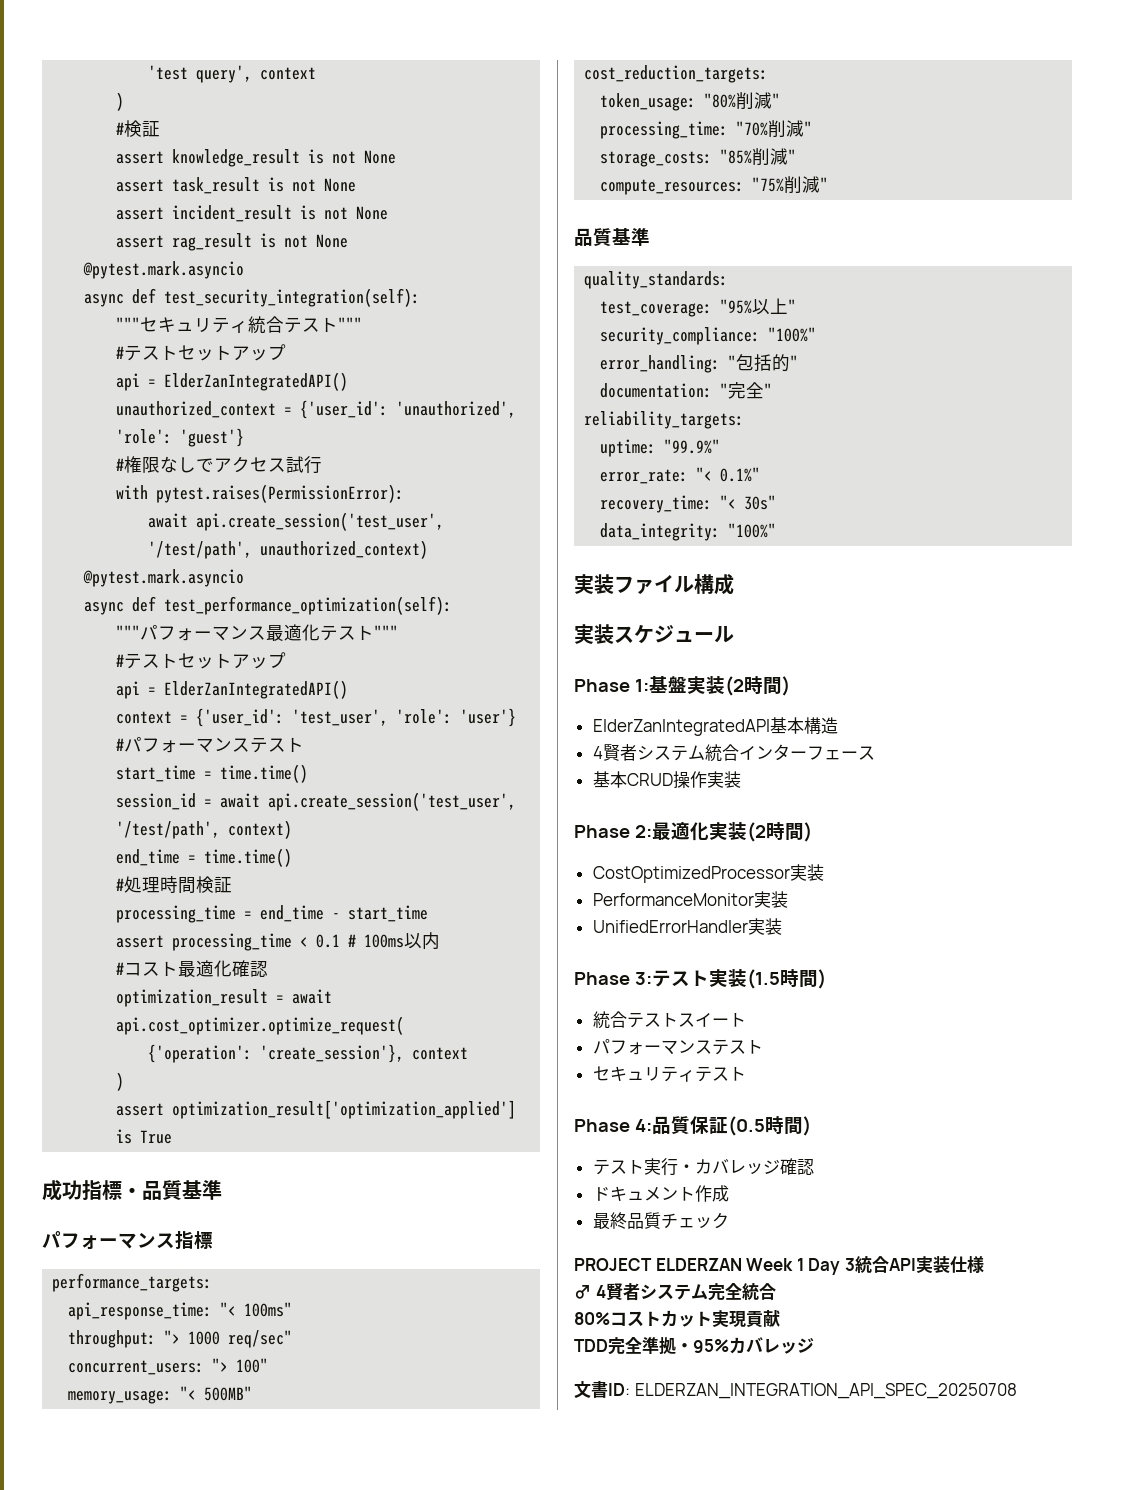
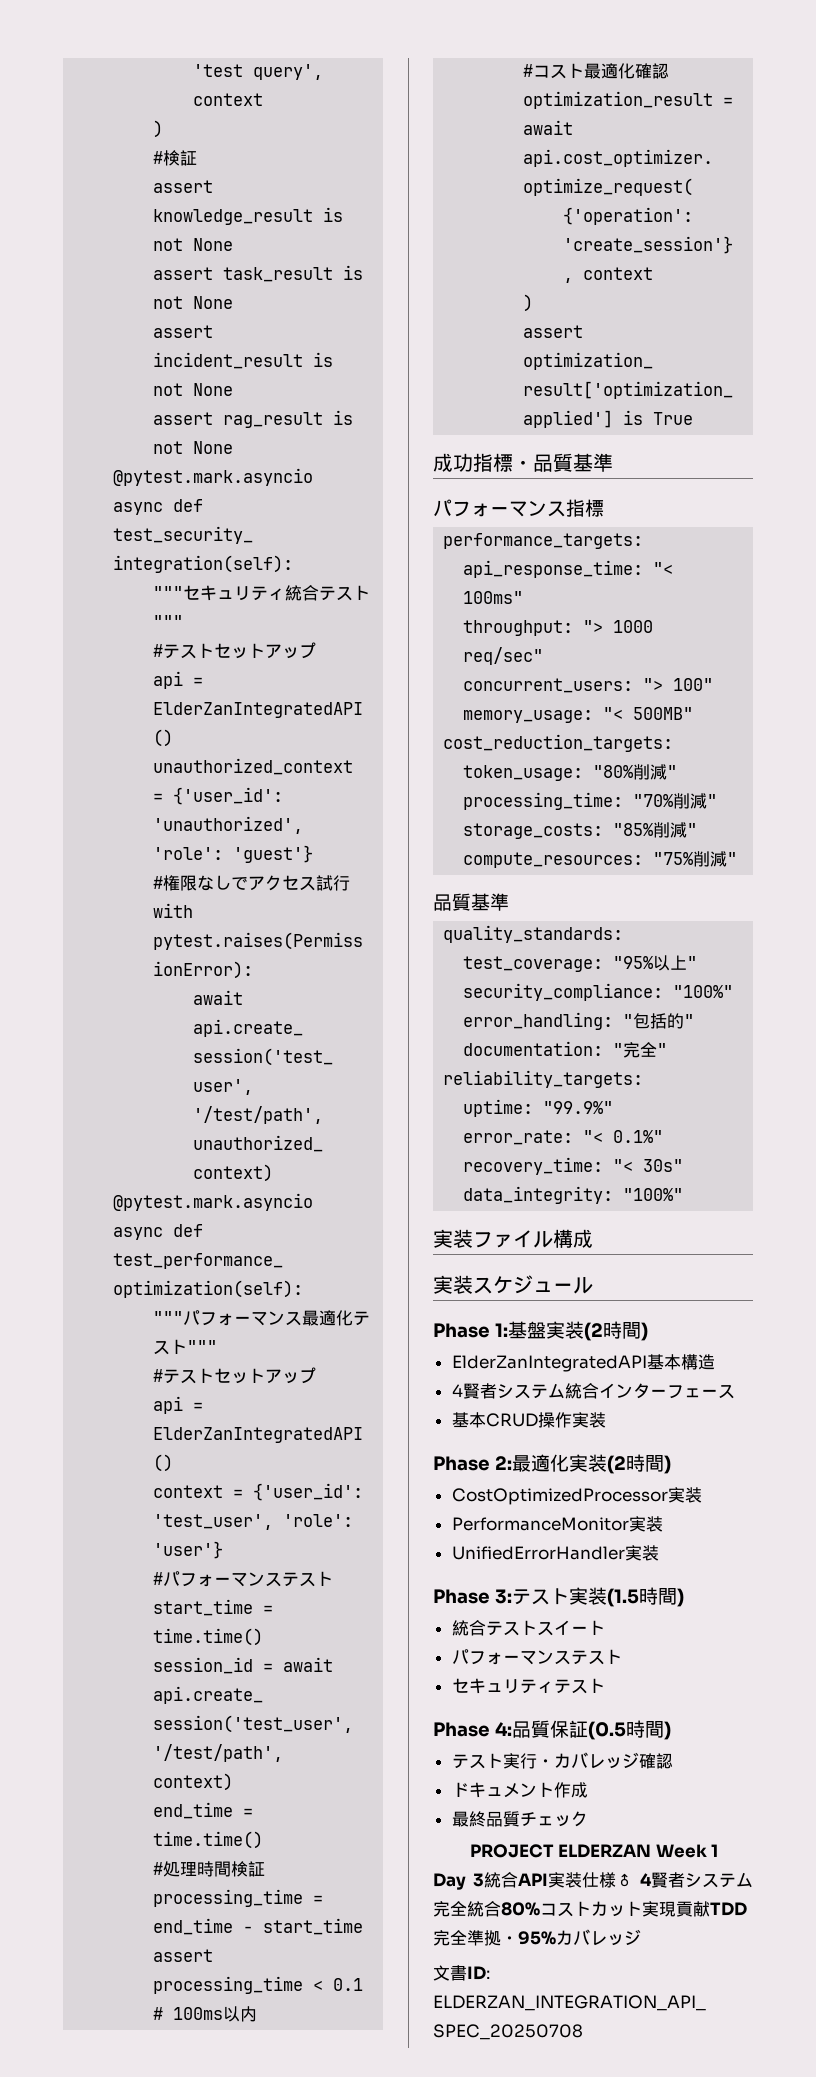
- PROJECT ELDERZAN Week 1 Day 3統合API実装仕様
- ♂ 4賢者システム完全統合
- 80%コストカット実現貢献
- TDD完全準拠・95%カバレッジ
+ PROJECT ELDERZAN Week 1 Day 3統合API実装仕様♂ 4賢者システム完全統合80%コストカット実現貢献TDD完全準拠・95%カバレッジ

